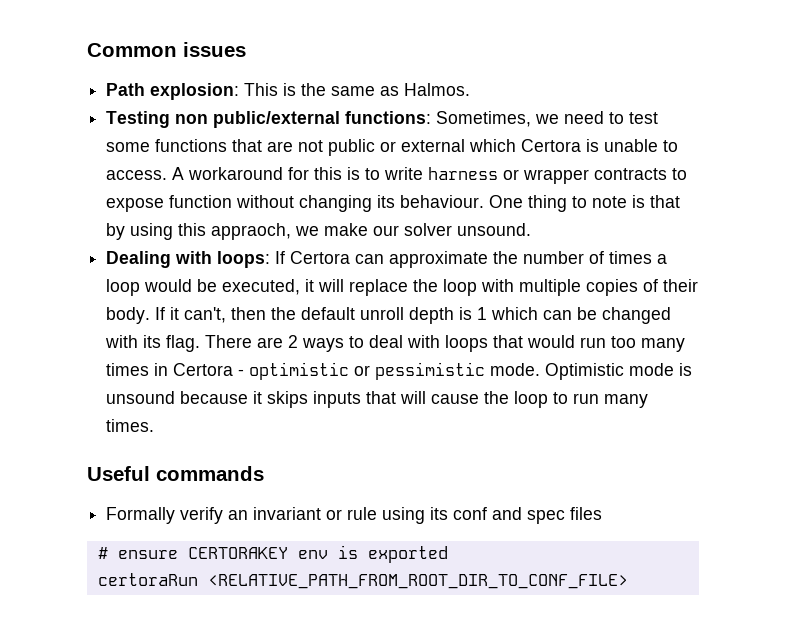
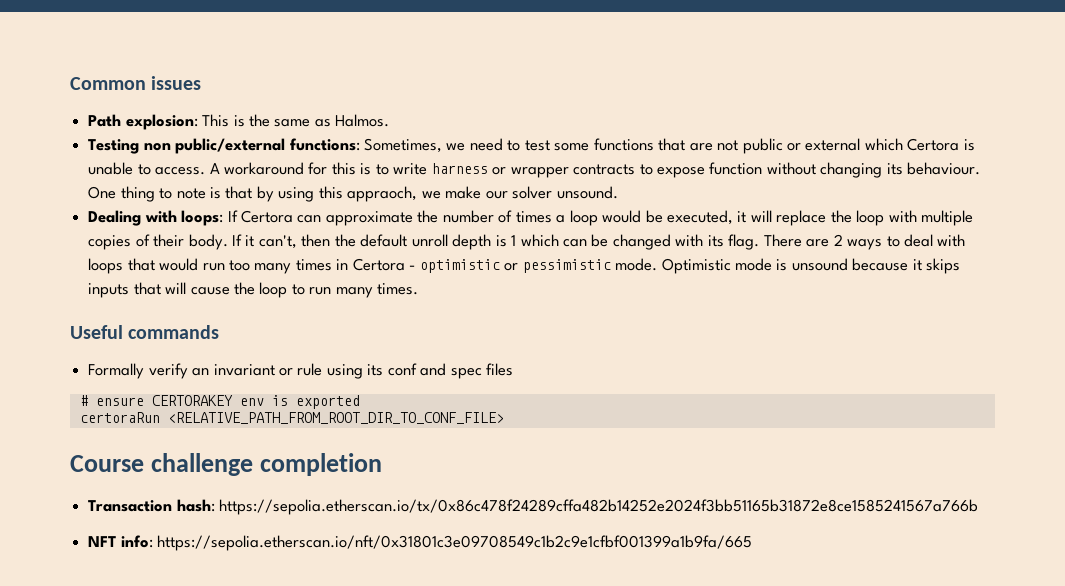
+ Course challenge completion
+ Transaction hash: https://sepolia.etherscan.io/tx/0x86c478f24289cffa482b14252e2024f3bb51165b31872e8ce1585241567a766b
+ NFT info: https://sepolia.etherscan.io/nft/0x31801c3e09708549c1b2c9e1cfbf001399a1b9fa/665

